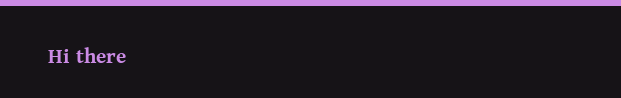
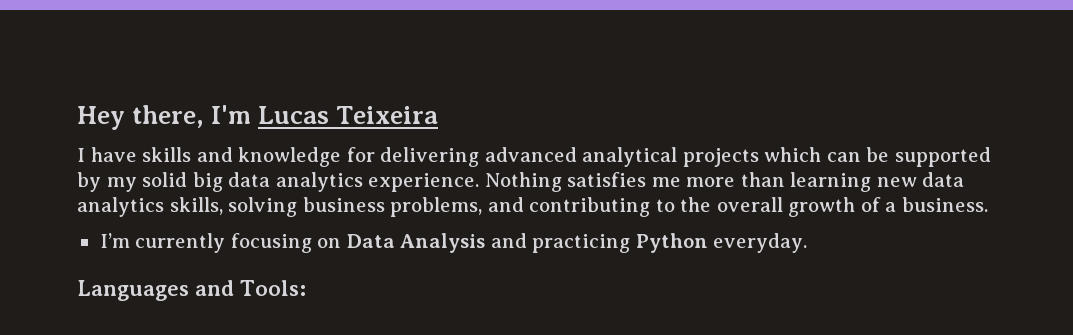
- Hi there
+ Hey there, I'm Lucas Teixeira
+ I have skills and knowledge for delivering advanced analytical projects which can be supported by my solid big data analytics experience. Nothing satisfies me more than learning new data analytics skills, solving business problems, and contributing to the overall growth of a business.
+ I’m currently focusing on Data Analysis and practicing Python everyday.
+ Languages and Tools:

